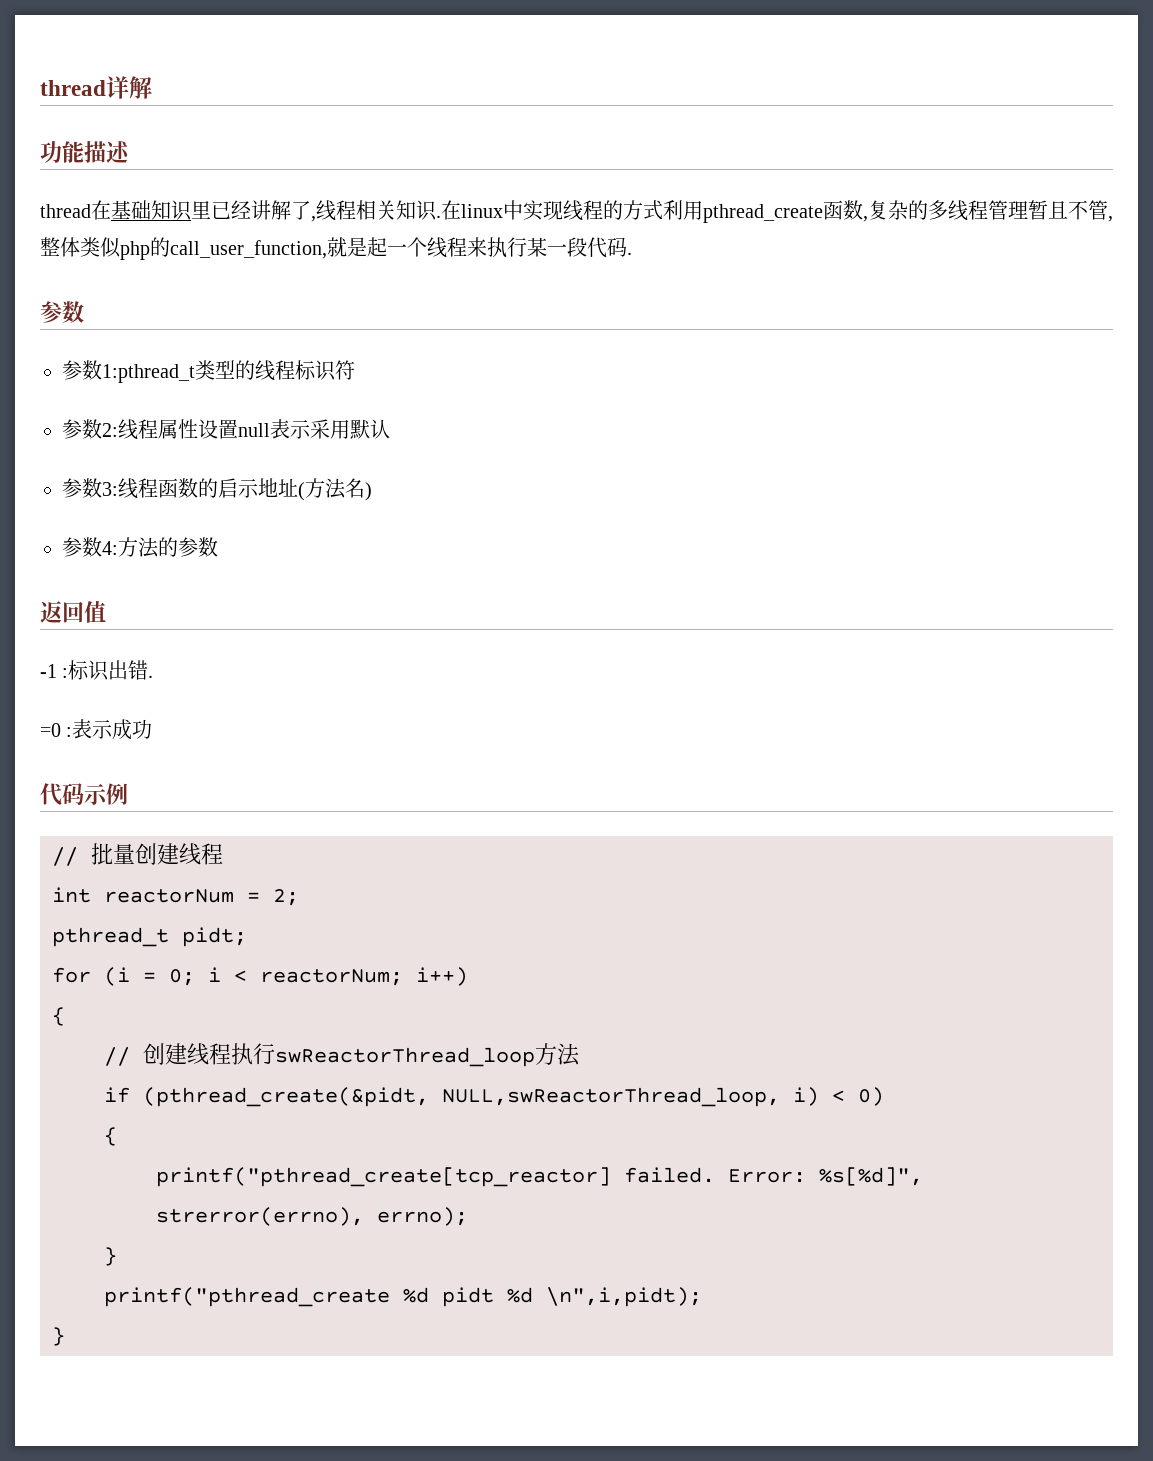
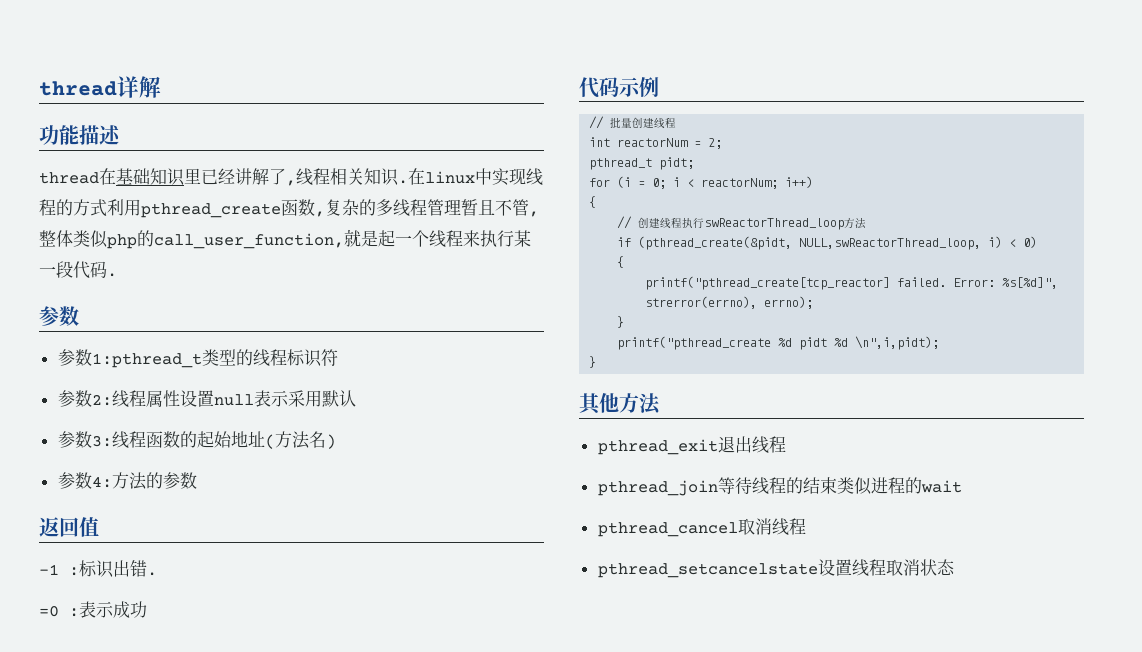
- 参数3:线程函数的启示地址(方法名)
+ 参数3:线程函数的起始地址(方法名)
+ 其他方法
+ pthread_exit退出线程
+ pthread_join等待线程的结束类似进程的wait
+ pthread_cancel取消线程
+ pthread_setcancelstate设置线程取消状态

